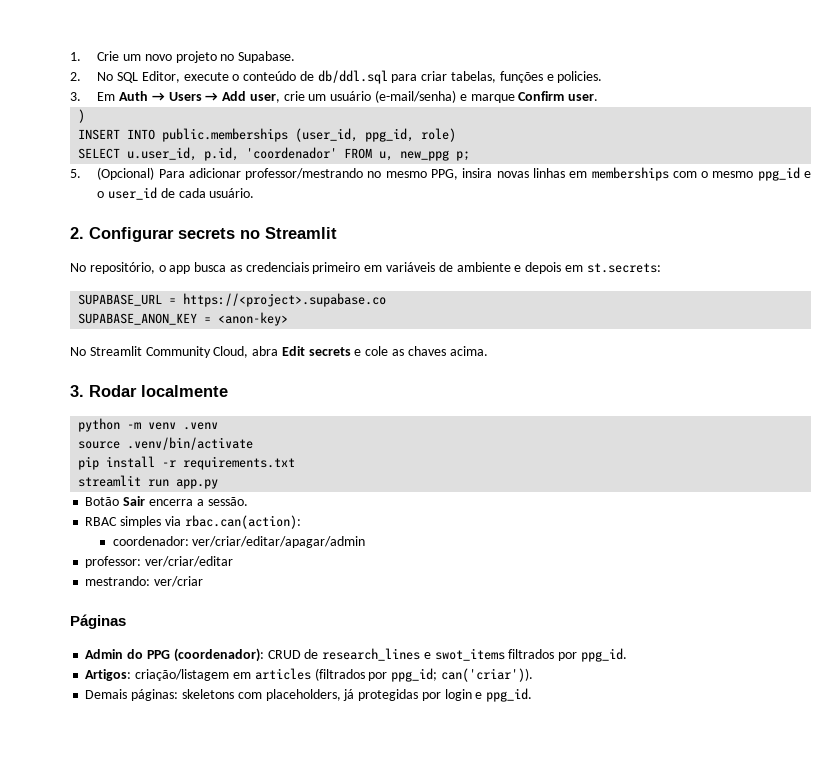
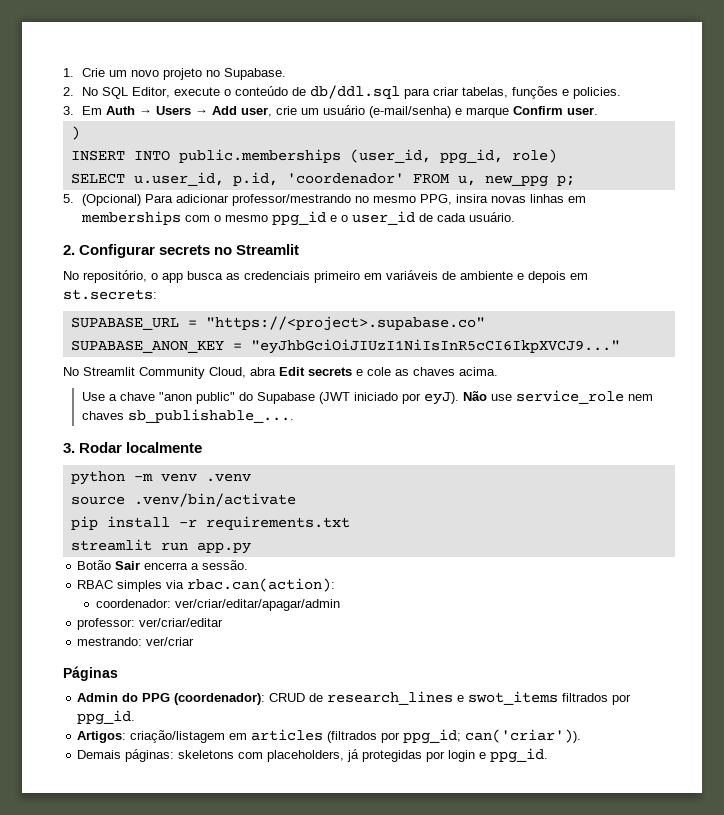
- SUPABASE_URL = https://<project>.supabase.co
+ SUPABASE_URL = "https://<project>.supabase.co"
- SUPABASE_ANON_KEY = <anon-key>
+ SUPABASE_ANON_KEY = "eyJhbGciOiJIUzI1NiIsInR5cCI6IkpXVCJ9..."
+ Use a chave "anon public" do Supabase (JWT iniciado por eyJ). Não use service_role nem chaves sb_publishable_....

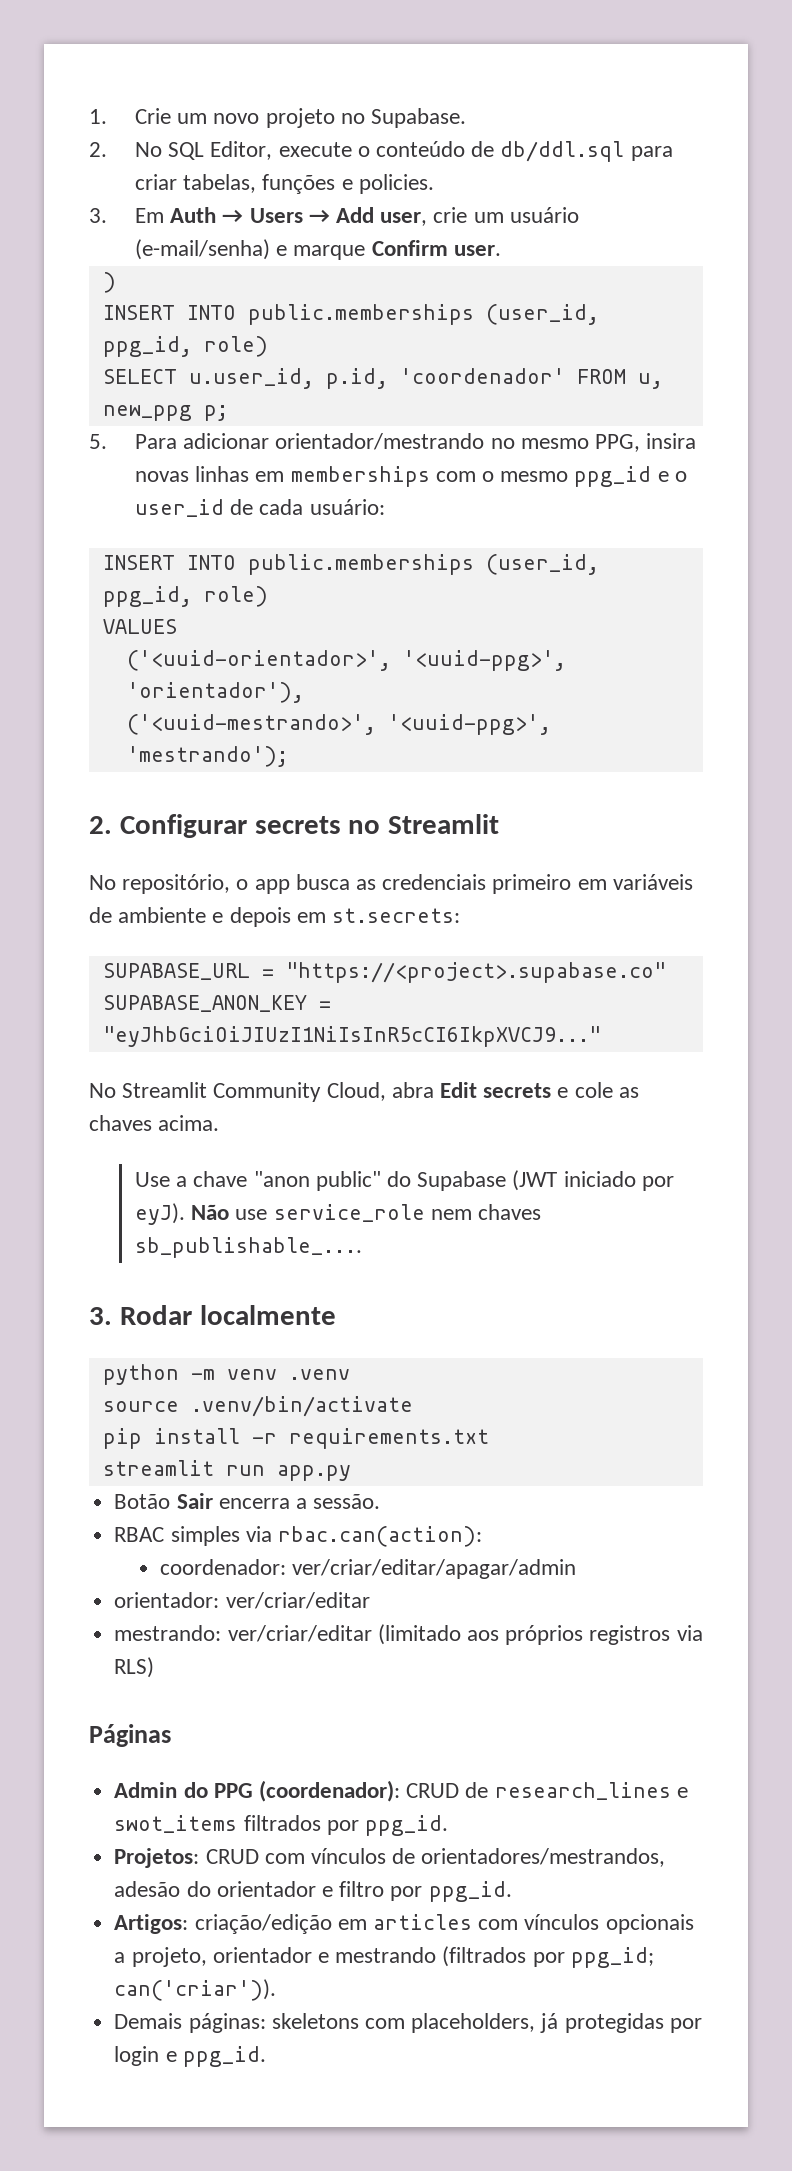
- 5. (Opcional) Para adicionar professor/mestrando no mesmo PPG, insira novas linhas em memberships com o mesmo ppg_id e o user_id de cada usuário.
+ 5. Para adicionar orientador/mestrando no mesmo PPG, insira novas linhas em memberships com o mesmo ppg_id e o user_id de cada usuário:
+ INSERT INTO public.memberships (user_id, ppg_id, role)
+ VALUES
+ ('<uuid-orientador>', '<uuid-ppg>', 'orientador'),
+ ('<uuid-mestrando>', '<uuid-ppg>', 'mestrando');
- professor: ver/criar/editar
+ orientador: ver/criar/editar
- mestrando: ver/criar
+ mestrando: ver/criar/editar (limitado aos próprios registros via RLS)
+ Projetos: CRUD com vínculos de orientadores/mestrandos, adesão do orientador e filtro por ppg_id.
- Artigos: criação/listagem em articles (filtrados por ppg_id; can('criar')).
+ Artigos: criação/edição em articles com vínculos opcionais a projeto, orientador e mestrando (filtrados por ppg_id; can('criar')).

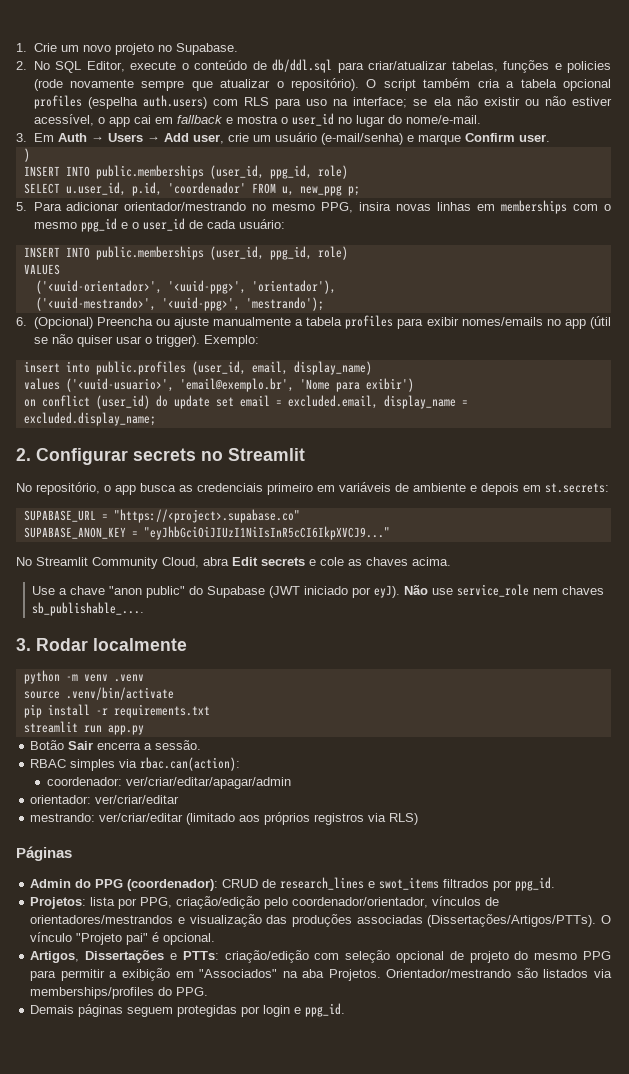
- 2. No SQL Editor, execute o conteúdo de db/ddl.sql para criar tabelas, funções e policies.
+ 2. No SQL Editor, execute o conteúdo de db/ddl.sql para criar/atualizar tabelas, funções e policies (rode novamente sempre que atualizar o repositório). O script também cria a tabela opcional profiles (espelha auth.users) com RLS para uso na interface; se ela não existir ou não estiver acessível, o app cai em fallback e mostra o user_id no lugar do nome/e-mail.
+ 6. (Opcional) Preencha ou ajuste manualmente a tabela profiles para exibir nomes/emails no app (útil se não quiser usar o trigger). Exemplo:
+ insert into public.profiles (user_id, email, display_name)
+ values ('<uuid-usuario>', 'email@exemplo.br', 'Nome para exibir')
+ on conflict (user_id) do update set email = excluded.email, display_name = excluded.display_name;
- Projetos: CRUD com vínculos de orientadores/mestrandos, adesão do orientador e filtro por ppg_id.
- Artigos: criação/edição em articles com vínculos opcionais a projeto, orientador e mestrando (filtrados por ppg_id; can('criar')).
- Demais páginas: skeletons com placeholders, já protegidas por login e ppg_id.
+ Projetos: lista por PPG, criação/edição pelo coordenador/orientador, vínculos de orientadores/mestrandos e visualização das produções associadas (Dissertações/Artigos/PTTs). O vínculo "Projeto pai" é opcional.
+ Artigos, Dissertações e PTTs: criação/edição com seleção opcional de projeto do mesmo PPG para permitir a exibição em "Associados" na aba Projetos. Orientador/mestrando são listados via memberships/profiles do PPG.
+ Demais páginas seguem protegidas por login e ppg_id.

